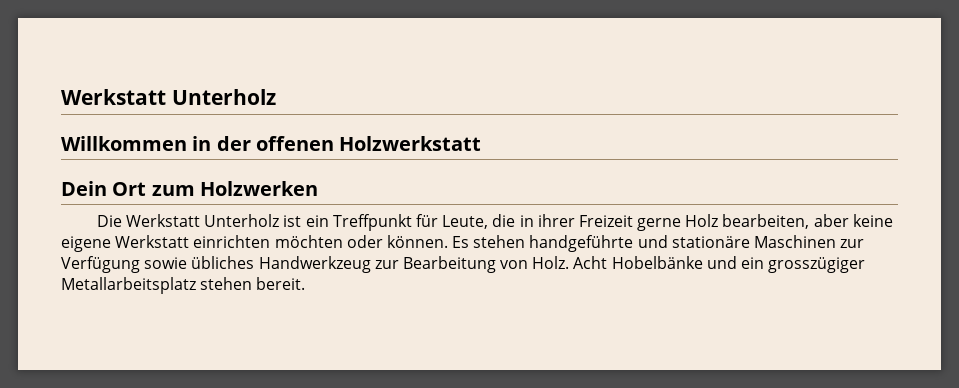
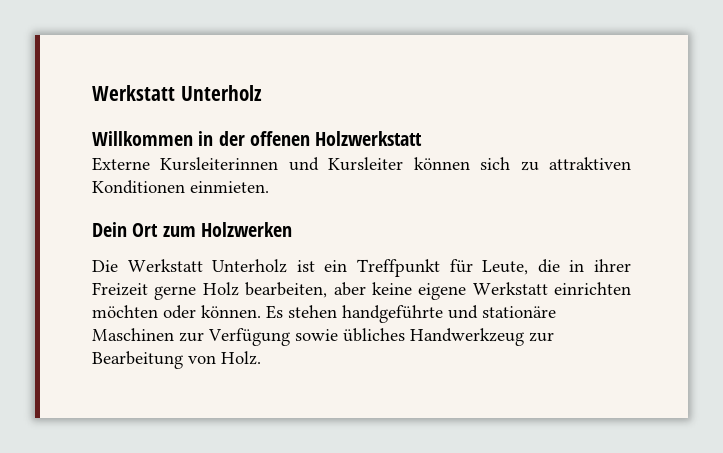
+ Externe Kursleiterinnen und Kursleiter können sich zu attraktiven Konditionen einmieten.
- Acht Hobelbänke und ein grosszügiger Metallarbeitsplatz stehen bereit.

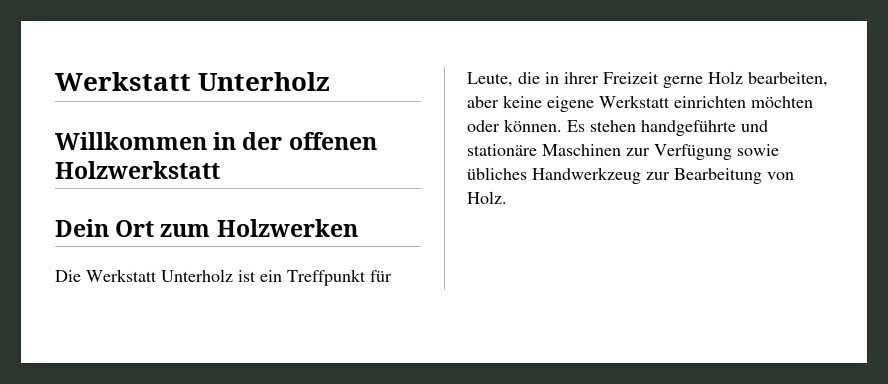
- Externe Kursleiterinnen und Kursleiter können sich zu attraktiven Konditionen einmieten.

